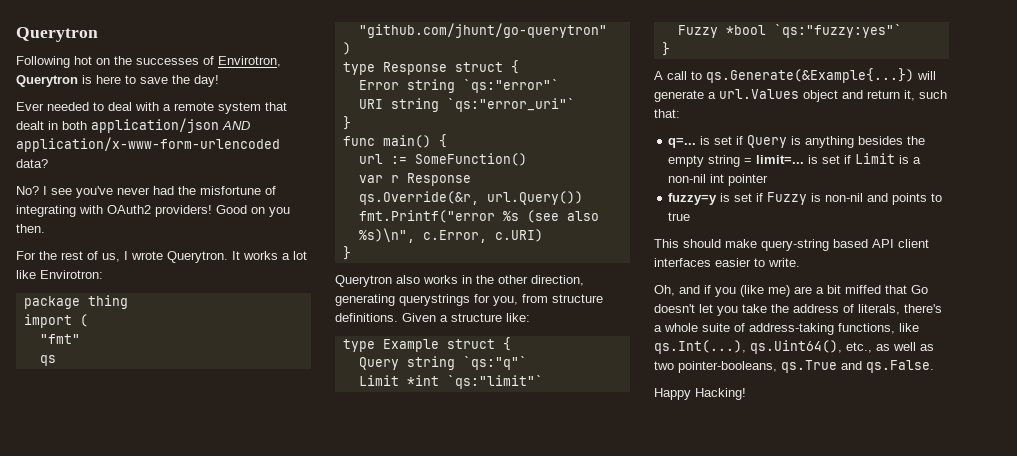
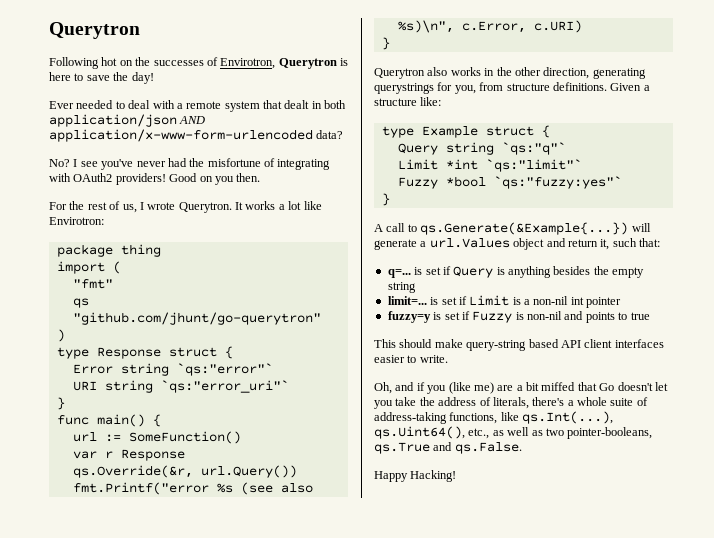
- q=... is set if Query is anything besides the empty string = limit=... is set if Limit is a non-nil int pointer
+ q=... is set if Query is anything besides the empty string
+ limit=... is set if Limit is a non-nil int pointer

